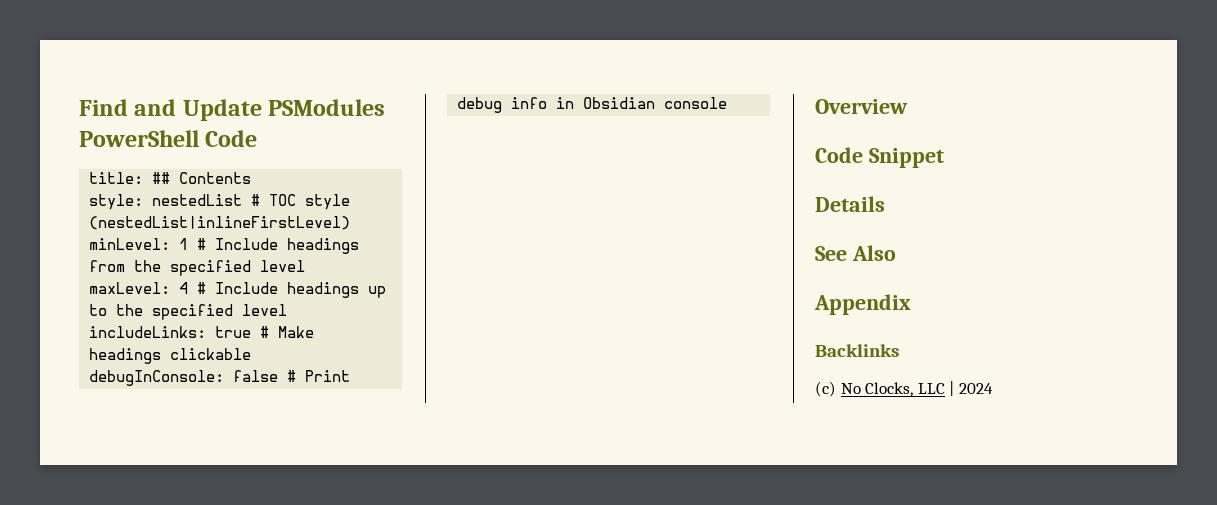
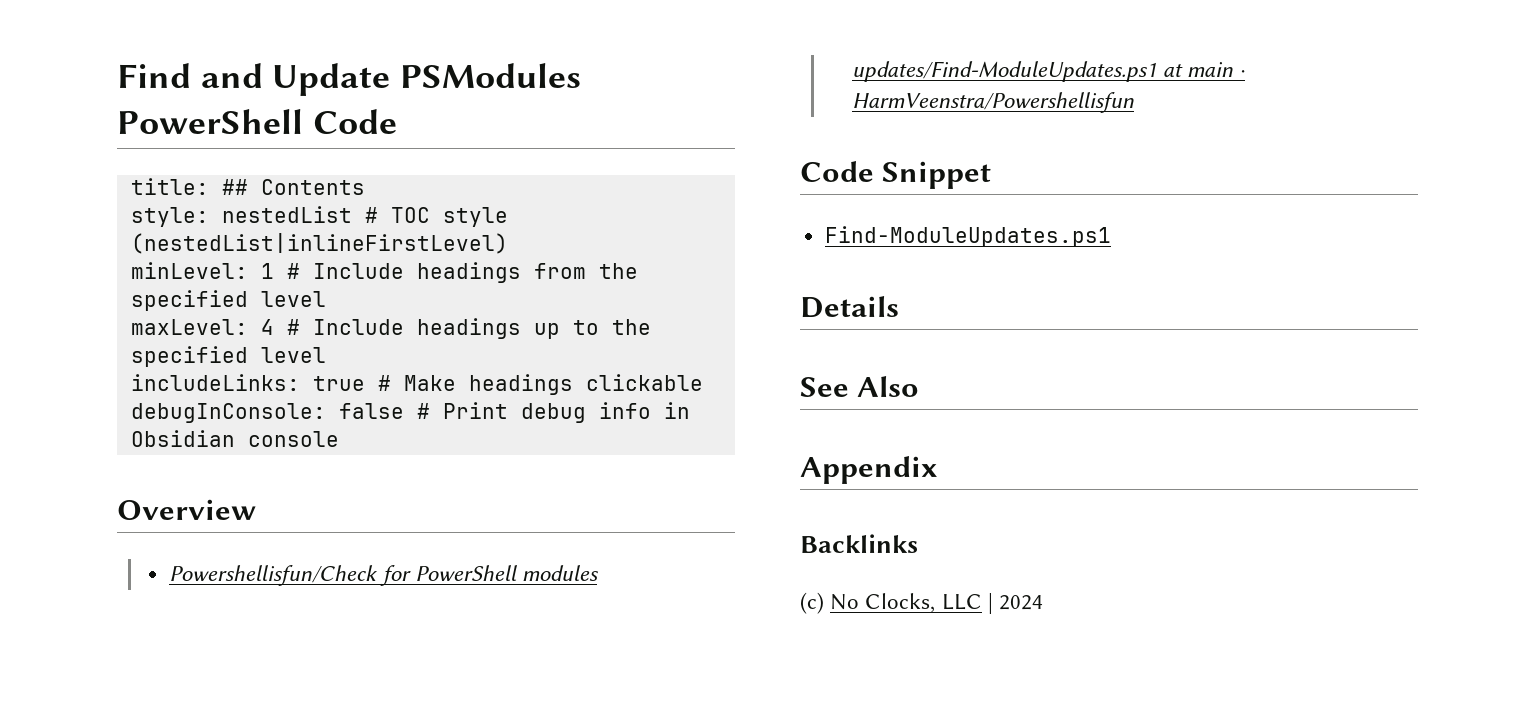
+ Powershellisfun/Check for PowerShell modules updates/Find-ModuleUpdates.ps1 at main · HarmVeenstra/Powershellisfun
+ Find-ModuleUpdates.ps1

